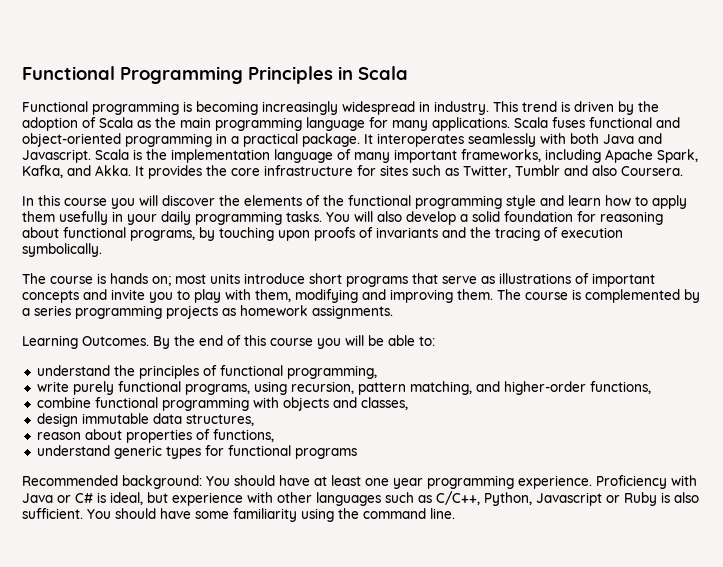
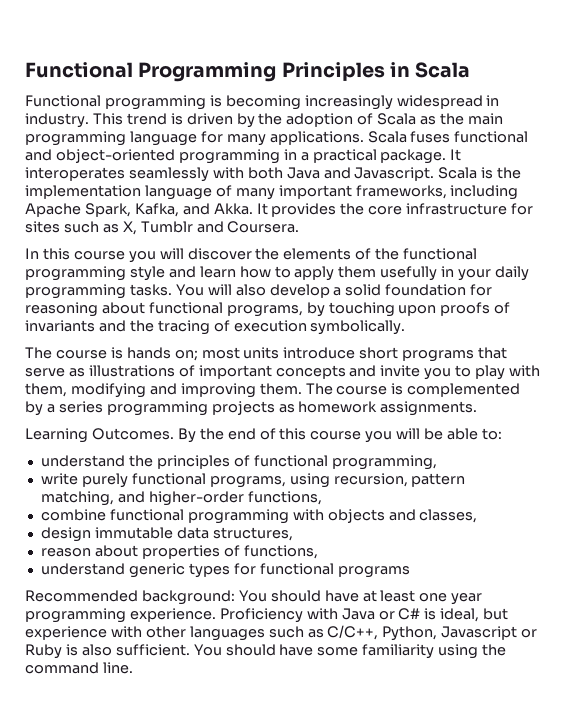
- It provides the core infrastructure for sites such as Twitter, Tumblr and also Coursera.
+ It provides the core infrastructure for sites such as X, Tumblr and Coursera.

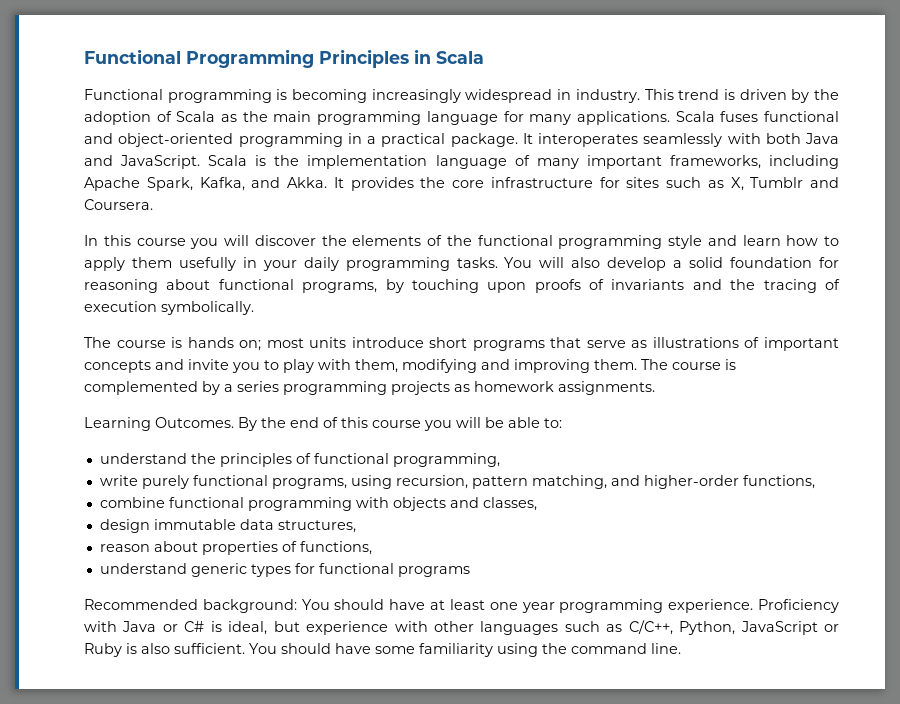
- It interoperates seamlessly with both Java and Javascript.
+ It interoperates seamlessly with both Java and JavaScript.
- Proficiency with Java or C# is ideal, but experience with other languages such as C/C++, Python, Javascript or Ruby is also sufficient.
+ Proficiency with Java or C# is ideal, but experience with other languages such as C/C++, Python, JavaScript or Ruby is also sufficient.

